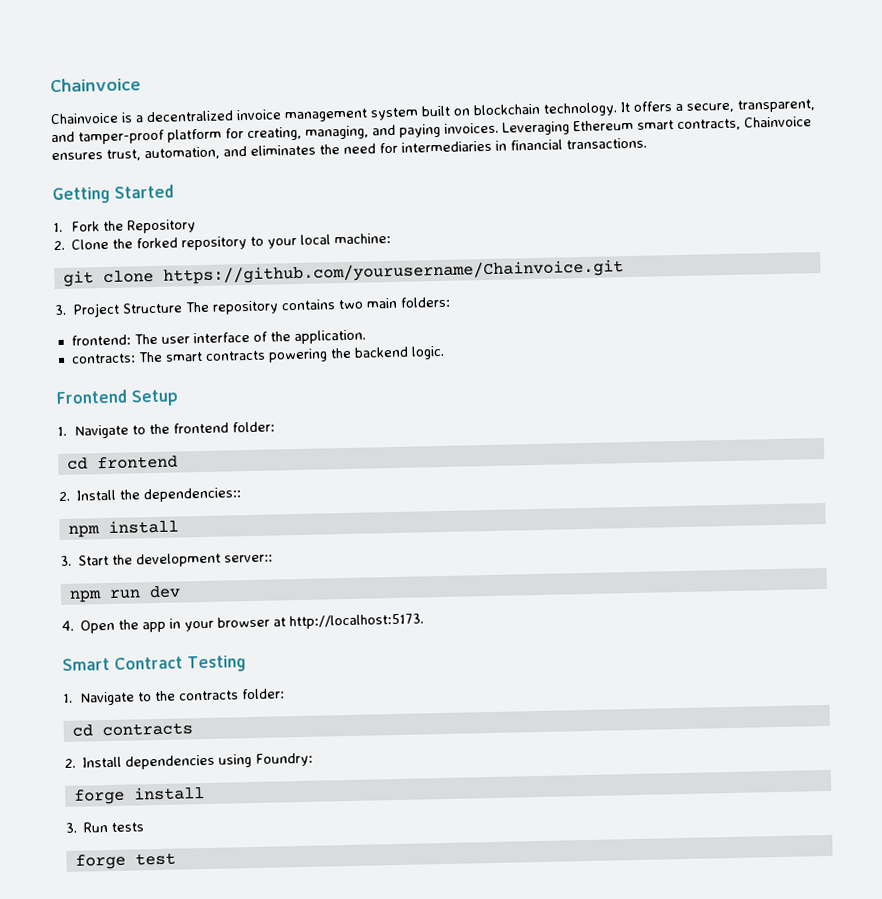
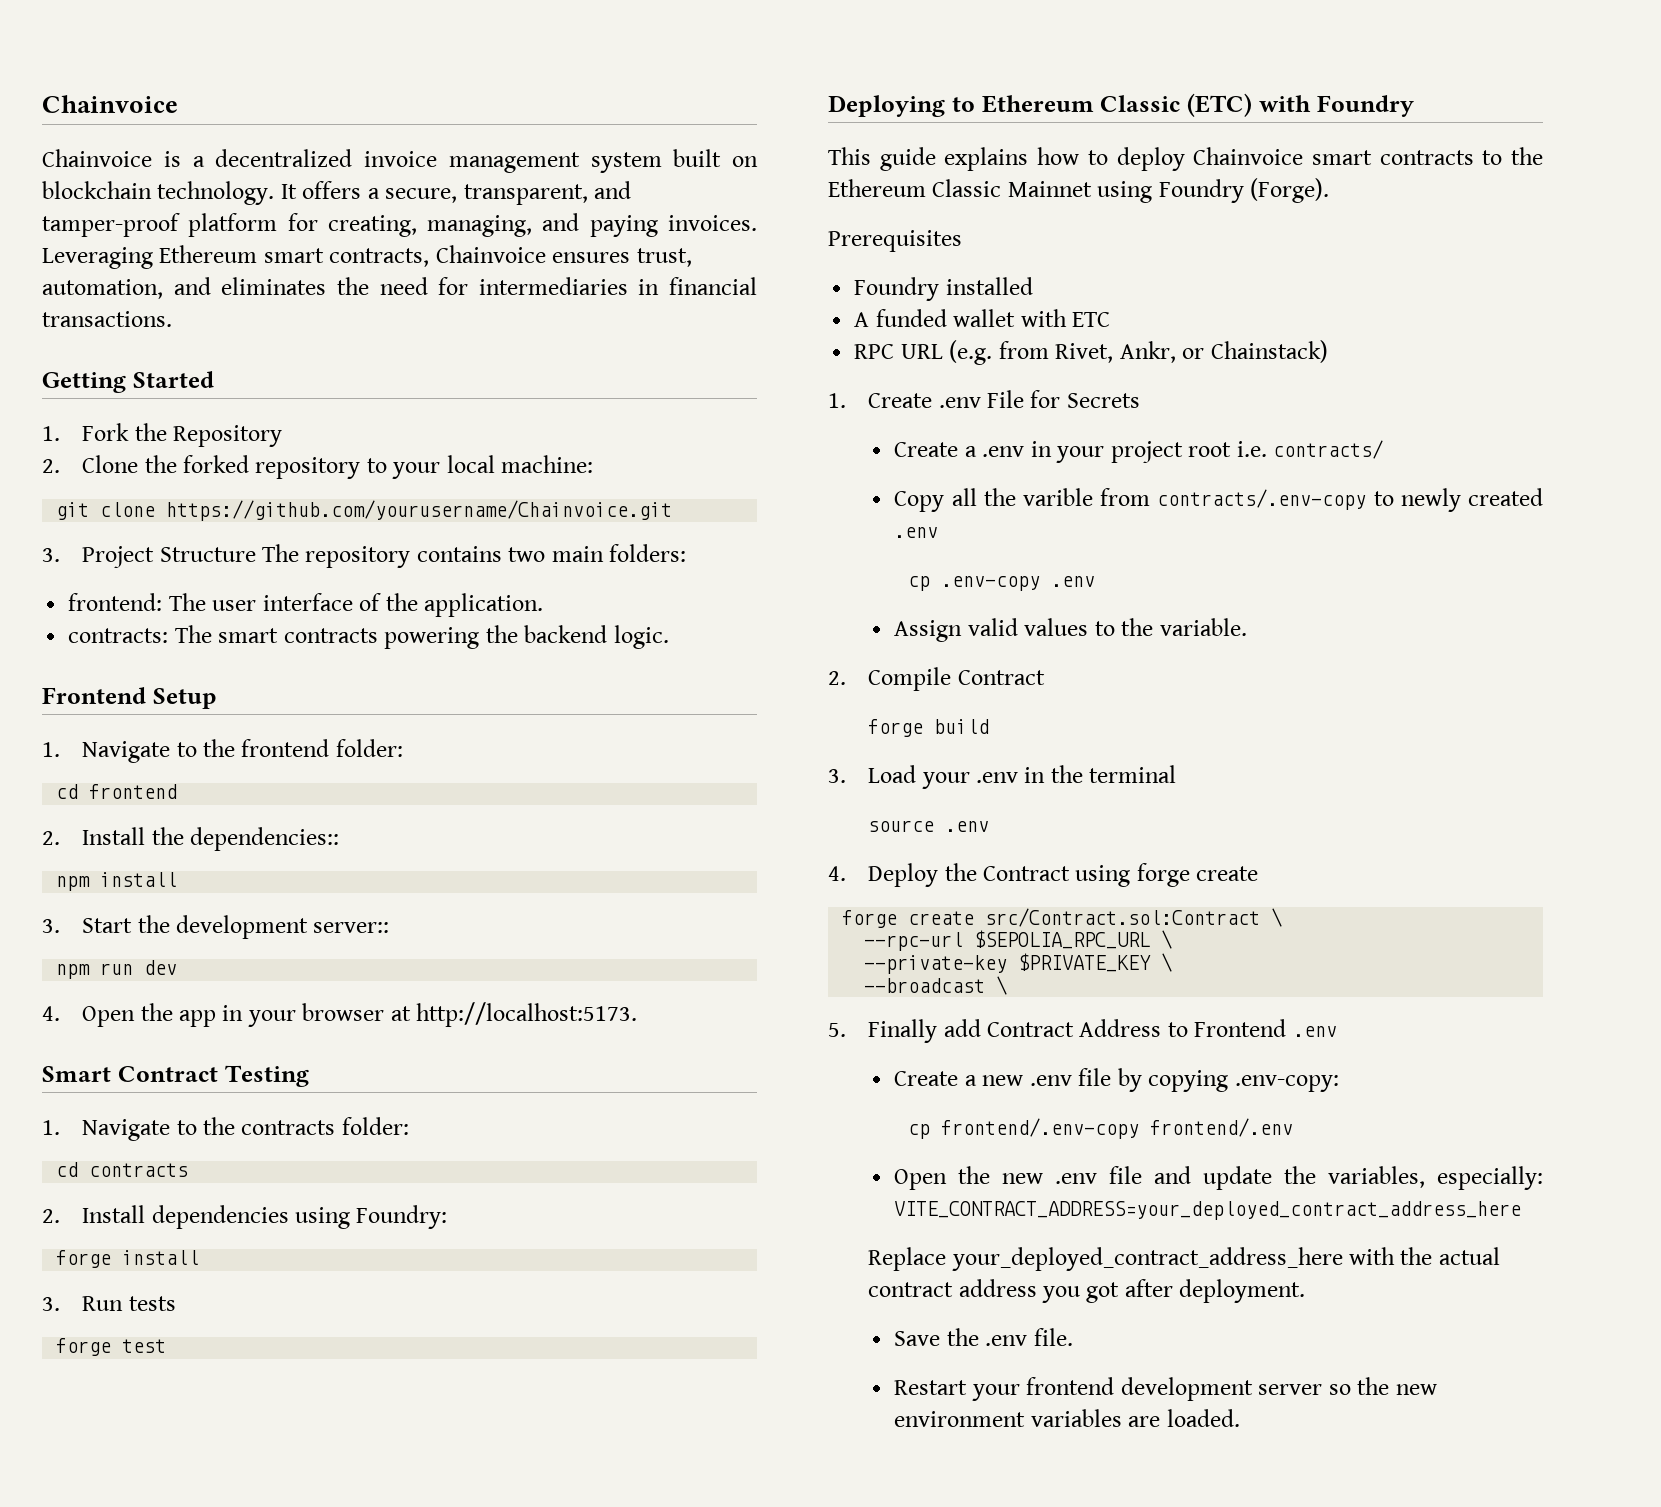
+ Deploying to Ethereum Classic (ETC) with Foundry
+ This guide explains how to deploy Chainvoice smart contracts to the Ethereum Classic Mainnet using Foundry (Forge).
+ Prerequisites
+ Foundry installed
+ A funded wallet with ETC
+ RPC URL (e.g. from Rivet, Ankr, or Chainstack)
+ 1. Create .env File for Secrets
+ Create a .env in your project root i.e. contracts/
+ Copy all the varible from contracts/.env-copy to newly created .env
+ cp .env-copy .env
+ Assign valid values to the variable.
+ 2. Compile Contract
+ forge build
+ 3. Load your .env in the terminal
+ source .env
+ 4. Deploy the Contract using forge create
+ forge create src/Contract.sol:Contract \
+ --rpc-url $SEPOLIA_RPC_URL \
+ --private-key $PRIVATE_KEY \
+ --broadcast \
+ 5. Finally add Contract Address to Frontend .env
+ Create a new .env file by copying .env-copy:
+ cp frontend/.env-copy frontend/.env
+ Open the new .env file and update the variables, especially: VITE_CONTRACT_ADDRESS=your_deployed_contract_address_here
+ Replace your_deployed_contract_address_here with the actual contract address you got after deployment.
+ Save the .env file.
+ Restart your frontend development server so the new environment variables are loaded.

